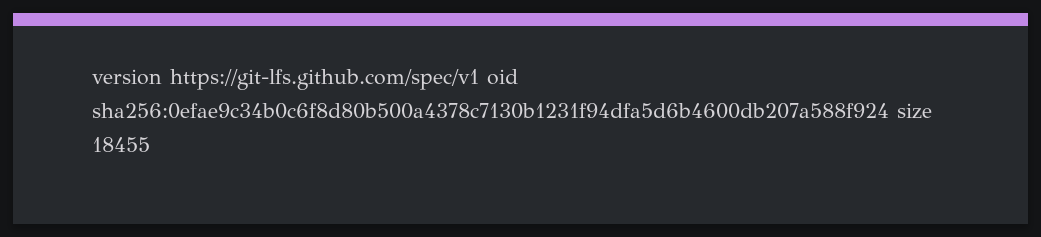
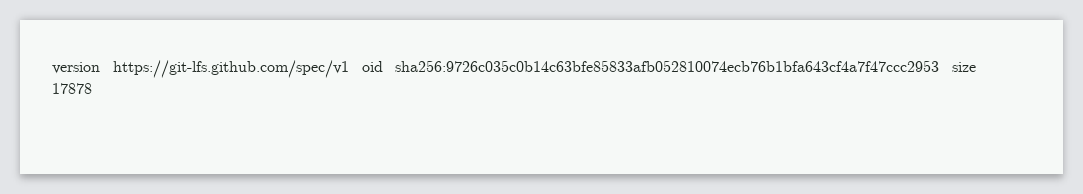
- version https://git-lfs.github.com/spec/v1 oid sha256:0efae9c34b0c6f8d80b500a4378c7130b1231f94dfa5d6b4600db207a588f924 size 18455
+ version https://git-lfs.github.com/spec/v1 oid sha256:9726c035c0b14c63bfe85833afb052810074ecb76b1bfa643cf4a7f47ccc2953 size 17878

